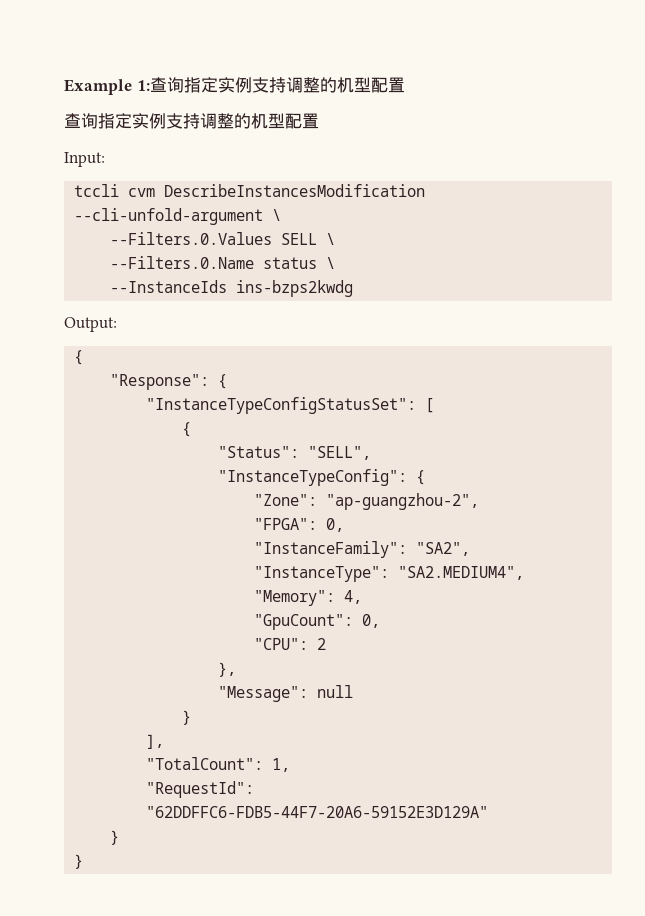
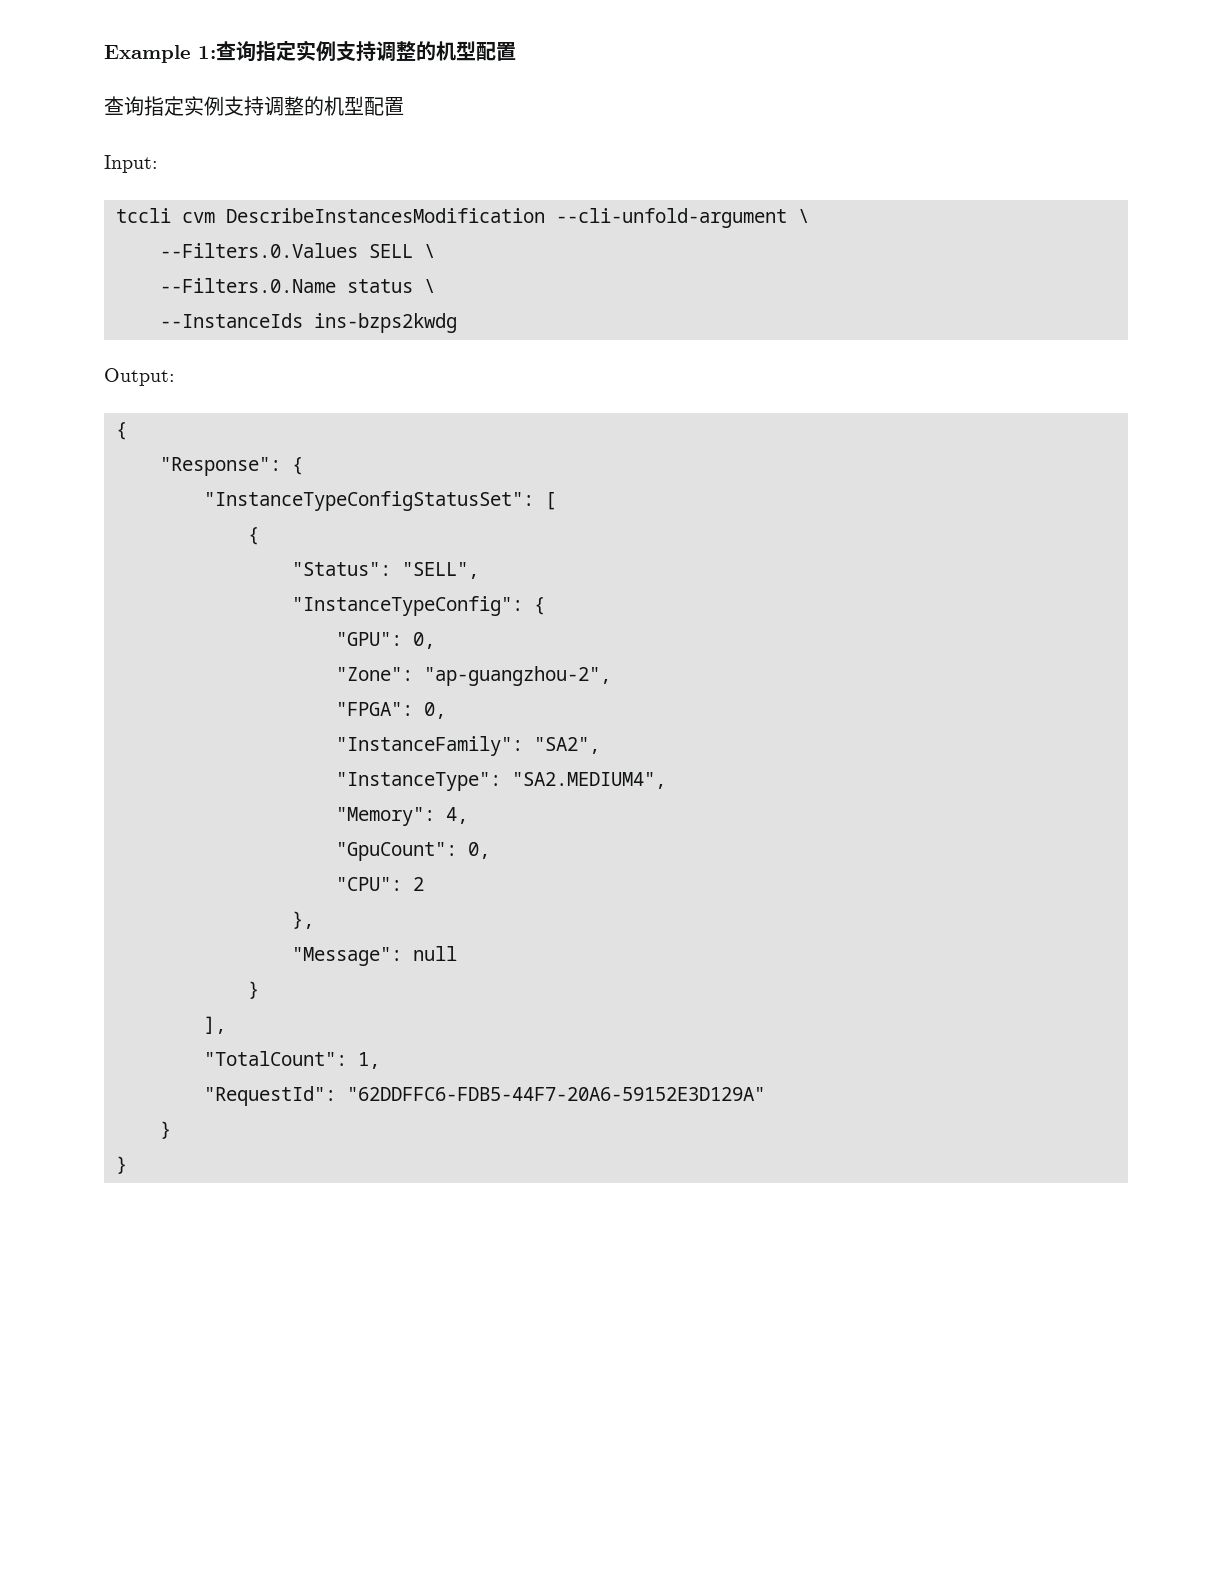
+ "GPU": 0,

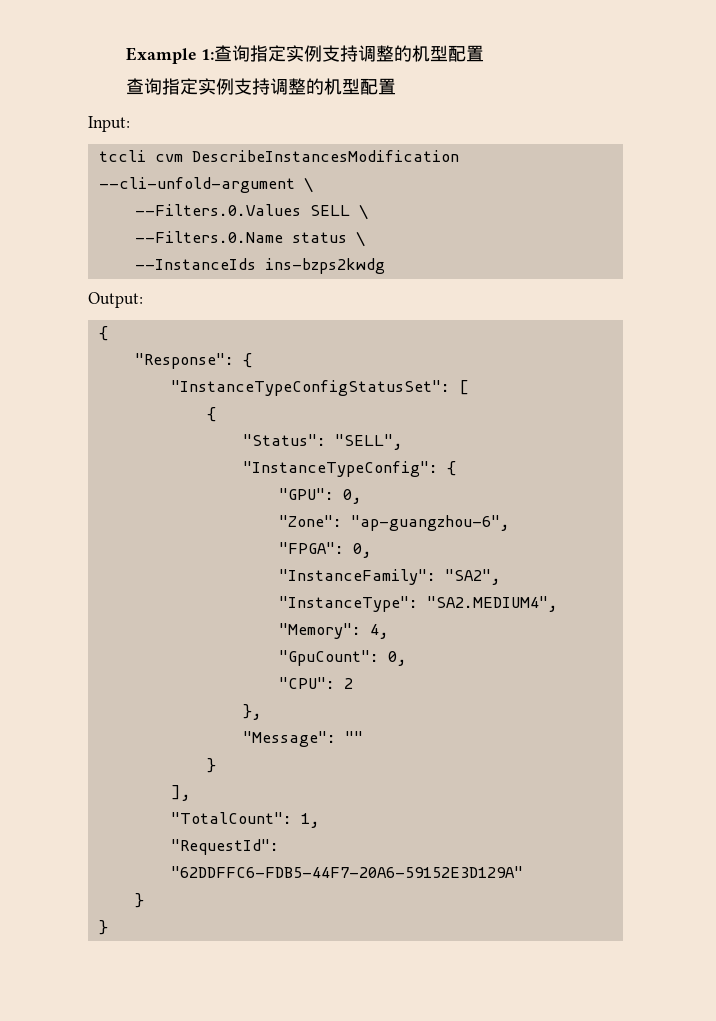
- "Zone": "ap-guangzhou-2",
+ "Zone": "ap-guangzhou-6",
- "Message": null
+ "Message": ""

